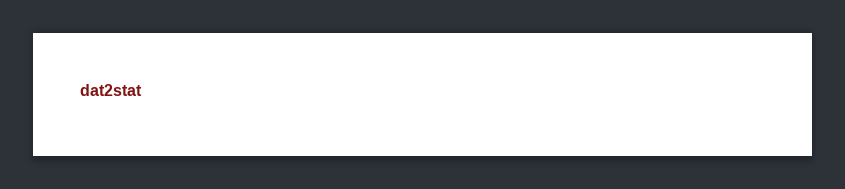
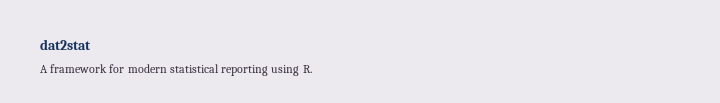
+ A framework for modern statistical reporting using R.

